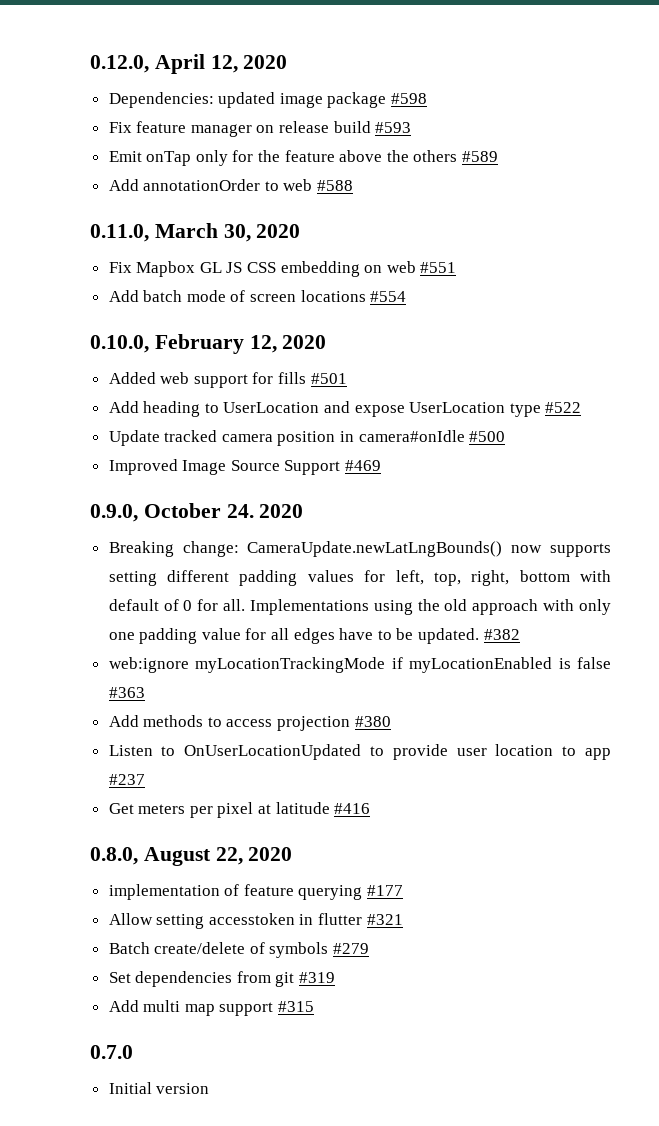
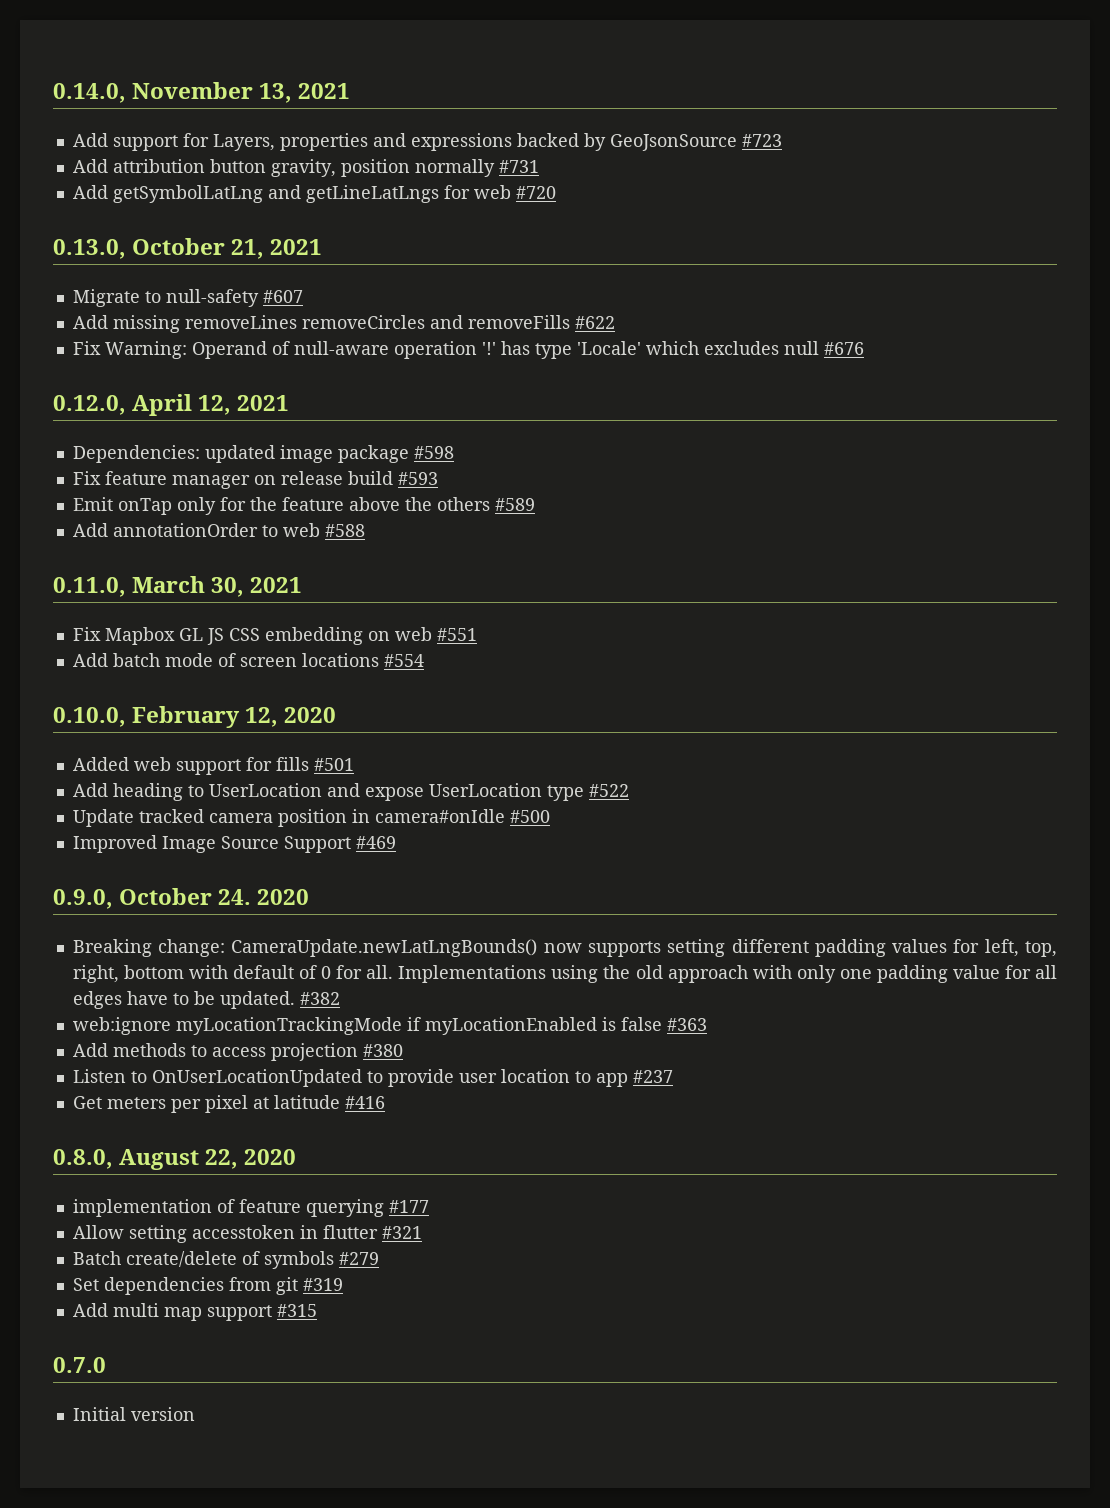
+ 0.14.0, November 13, 2021
+ Add support for Layers, properties and expressions backed by GeoJsonSource #723
+ Add attribution button gravity, position normally #731
+ Add getSymbolLatLng and getLineLatLngs for web #720
+ 0.13.0, October 21, 2021
+ Migrate to null-safety #607
+ Add missing removeLines removeCircles and removeFills #622
+ Fix Warning: Operand of null-aware operation '!' has type 'Locale' which excludes null #676
- 0.12.0, April 12, 2020
+ 0.12.0, April 12, 2021
- 0.11.0, March 30, 2020
+ 0.11.0, March 30, 2021

